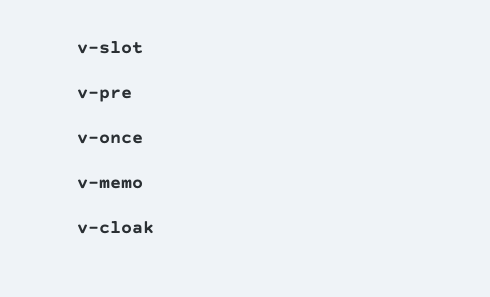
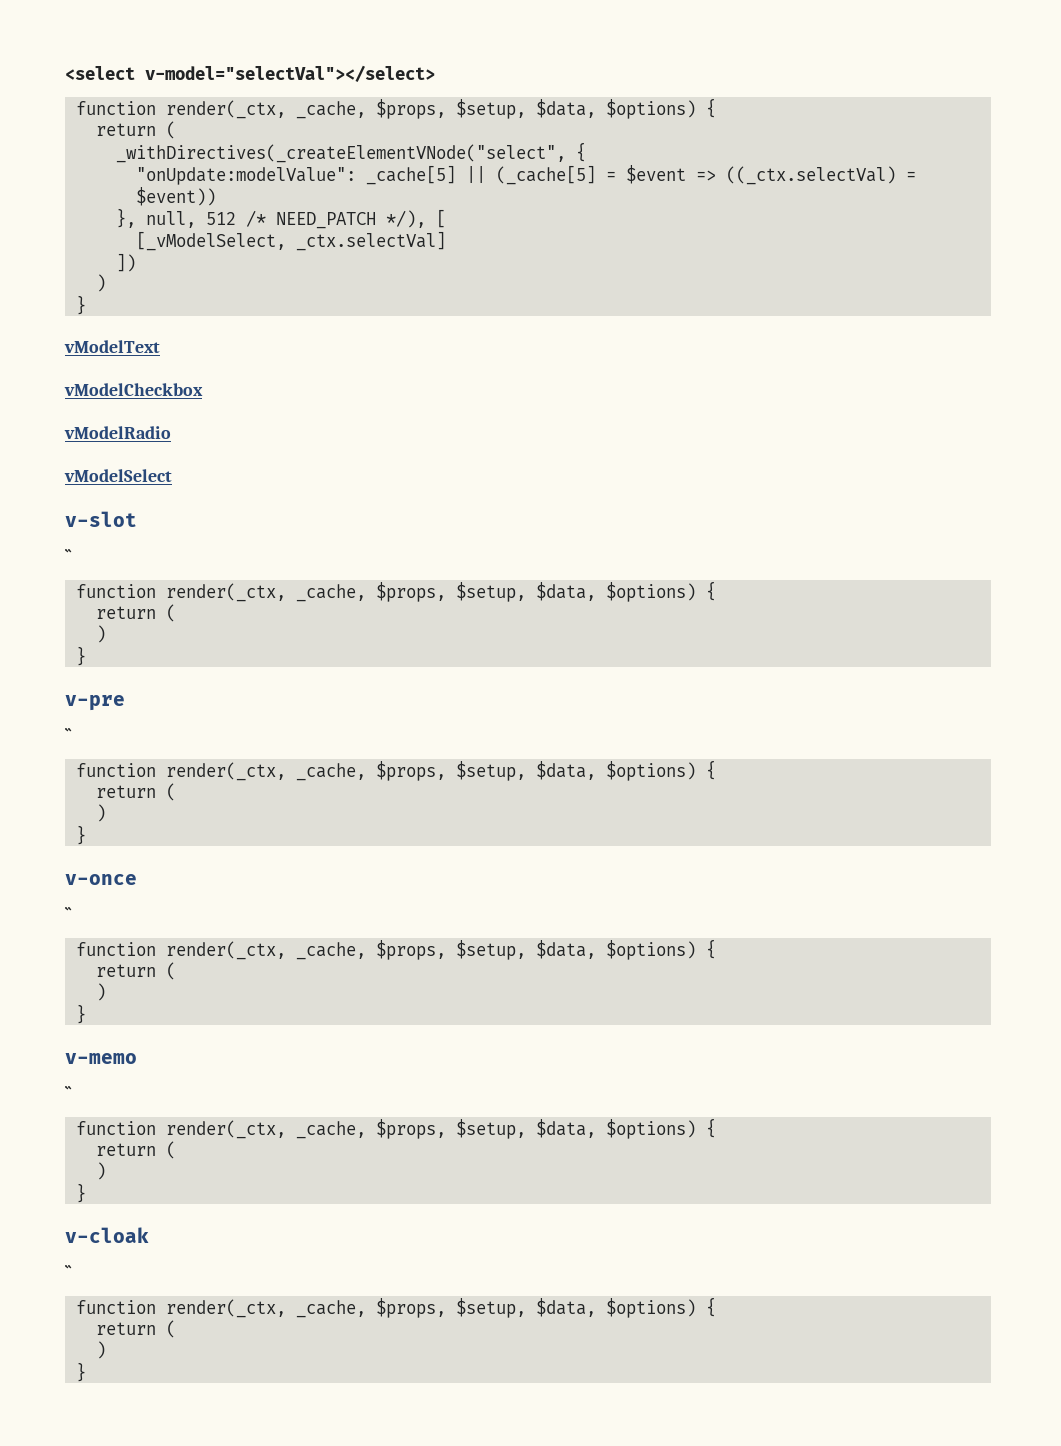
+ <select v-model="selectVal"></select>
+ function render(_ctx, _cache, $props, $setup, $data, $options) {
+ return (
+ _withDirectives(_createElementVNode("select", {
+ "onUpdate:modelValue": _cache[5] || (_cache[5] = $event => ((_ctx.selectVal) = $event))
+ }, null, 512 /* NEED_PATCH */), [
+ [_vModelSelect, _ctx.selectVal]
+ ])
+ )
+ }
+ vModelText
+ vModelCheckbox
+ vModelRadio
+ vModelSelect
  v-slot
+ ``
+ function render(_ctx, _cache, $props, $setup, $data, $options) {
+ return (
+ )
+ }
  v-pre
+ ``
+ function render(_ctx, _cache, $props, $setup, $data, $options) {
+ return (
+ )
+ }
  v-once
+ ``
+ function render(_ctx, _cache, $props, $setup, $data, $options) {
+ return (
+ )
+ }
  v-memo
+ ``
+ function render(_ctx, _cache, $props, $setup, $data, $options) {
+ return (
+ )
+ }
  v-cloak
+ ``
+ function render(_ctx, _cache, $props, $setup, $data, $options) {
+ return (
+ )
+ }

